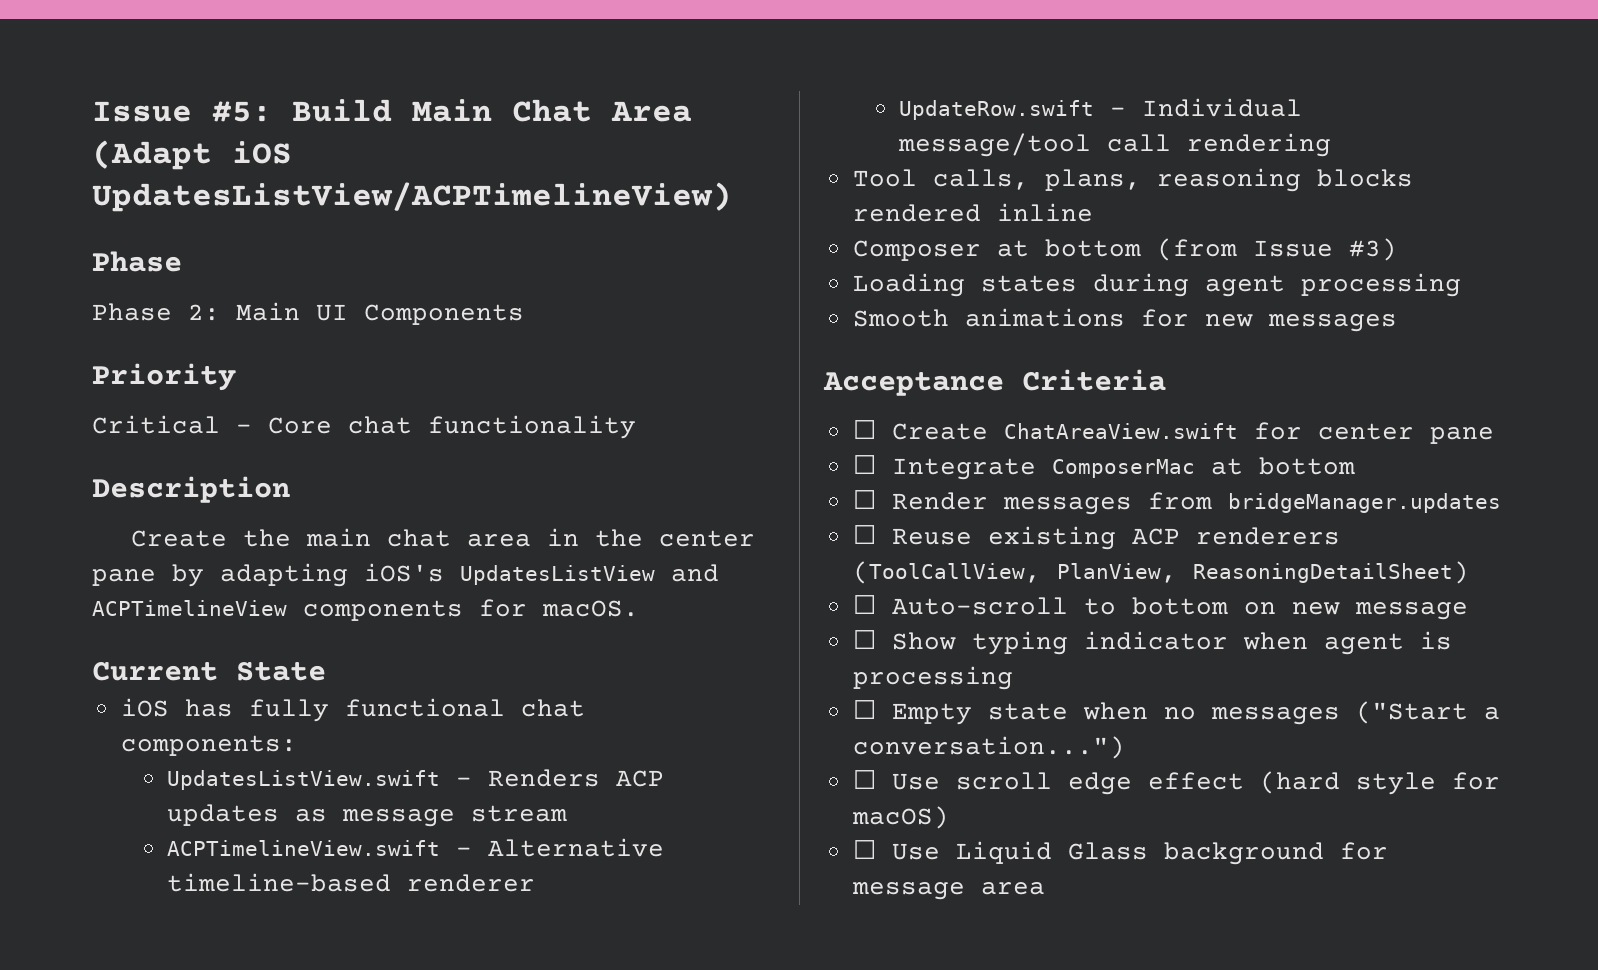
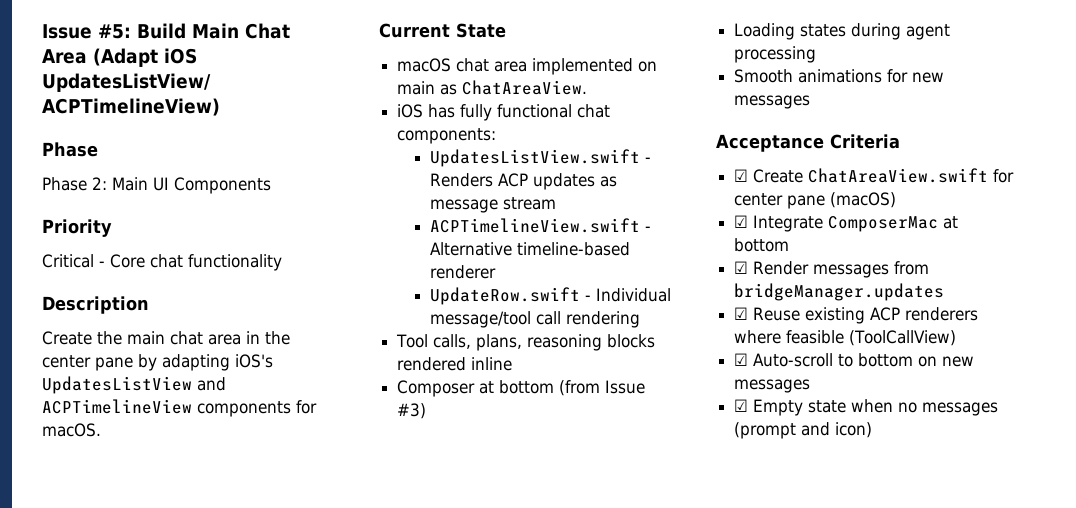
+ macOS chat area implemented on main as ChatAreaView.
- ☐ Create ChatAreaView.swift for center pane
- ☐ Integrate ComposerMac at bottom
+ ☑ Create ChatAreaView.swift for center pane (macOS)
+ ☑ Integrate ComposerMac at bottom
- ☐ Render messages from bridgeManager.updates
+ ☑ Render messages from bridgeManager.updates
- ☐ Reuse existing ACP renderers (ToolCallView, PlanView, ReasoningDetailSheet)
- ☐ Auto-scroll to bottom on new message
- ☐ Show typing indicator when agent is processing
- ☐ Empty state when no messages ("Start a conversation...")
- ☐ Use scroll edge effect (hard style for macOS)
- ☐ Use Liquid Glass background for message area
+ ☑ Reuse existing ACP renderers where feasible (ToolCallView)
+ ☑ Auto-scroll to bottom on new messages
+ ☑ Empty state when no messages (prompt and icon)

